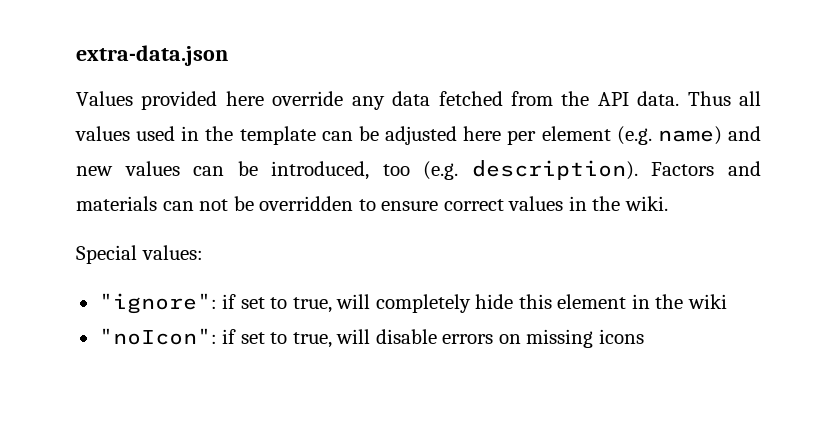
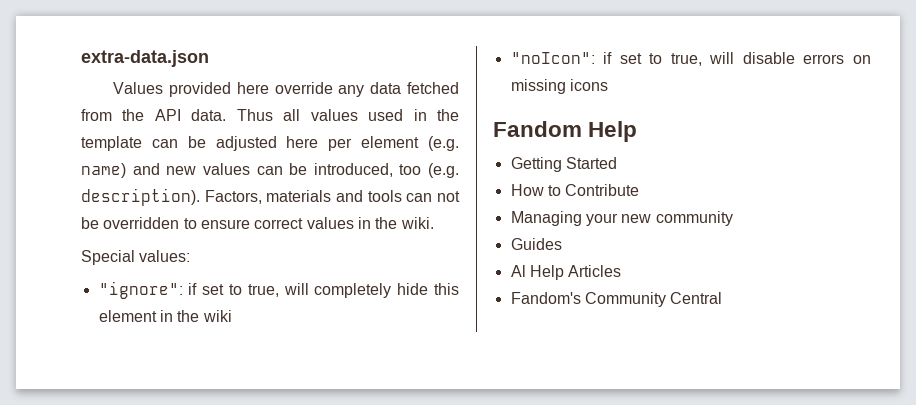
- Factors and materials can not be overridden to ensure correct values in the wiki.
+ Factors, materials and tools can not be overridden to ensure correct values in the wiki.
+ Fandom Help
+ Getting Started
+ How to Contribute
+ Managing your new community
+ Guides
+ Al Help Articles
+ Fandom's Community Central

